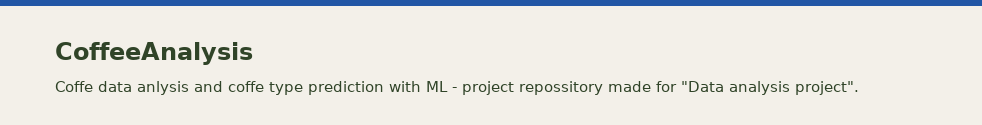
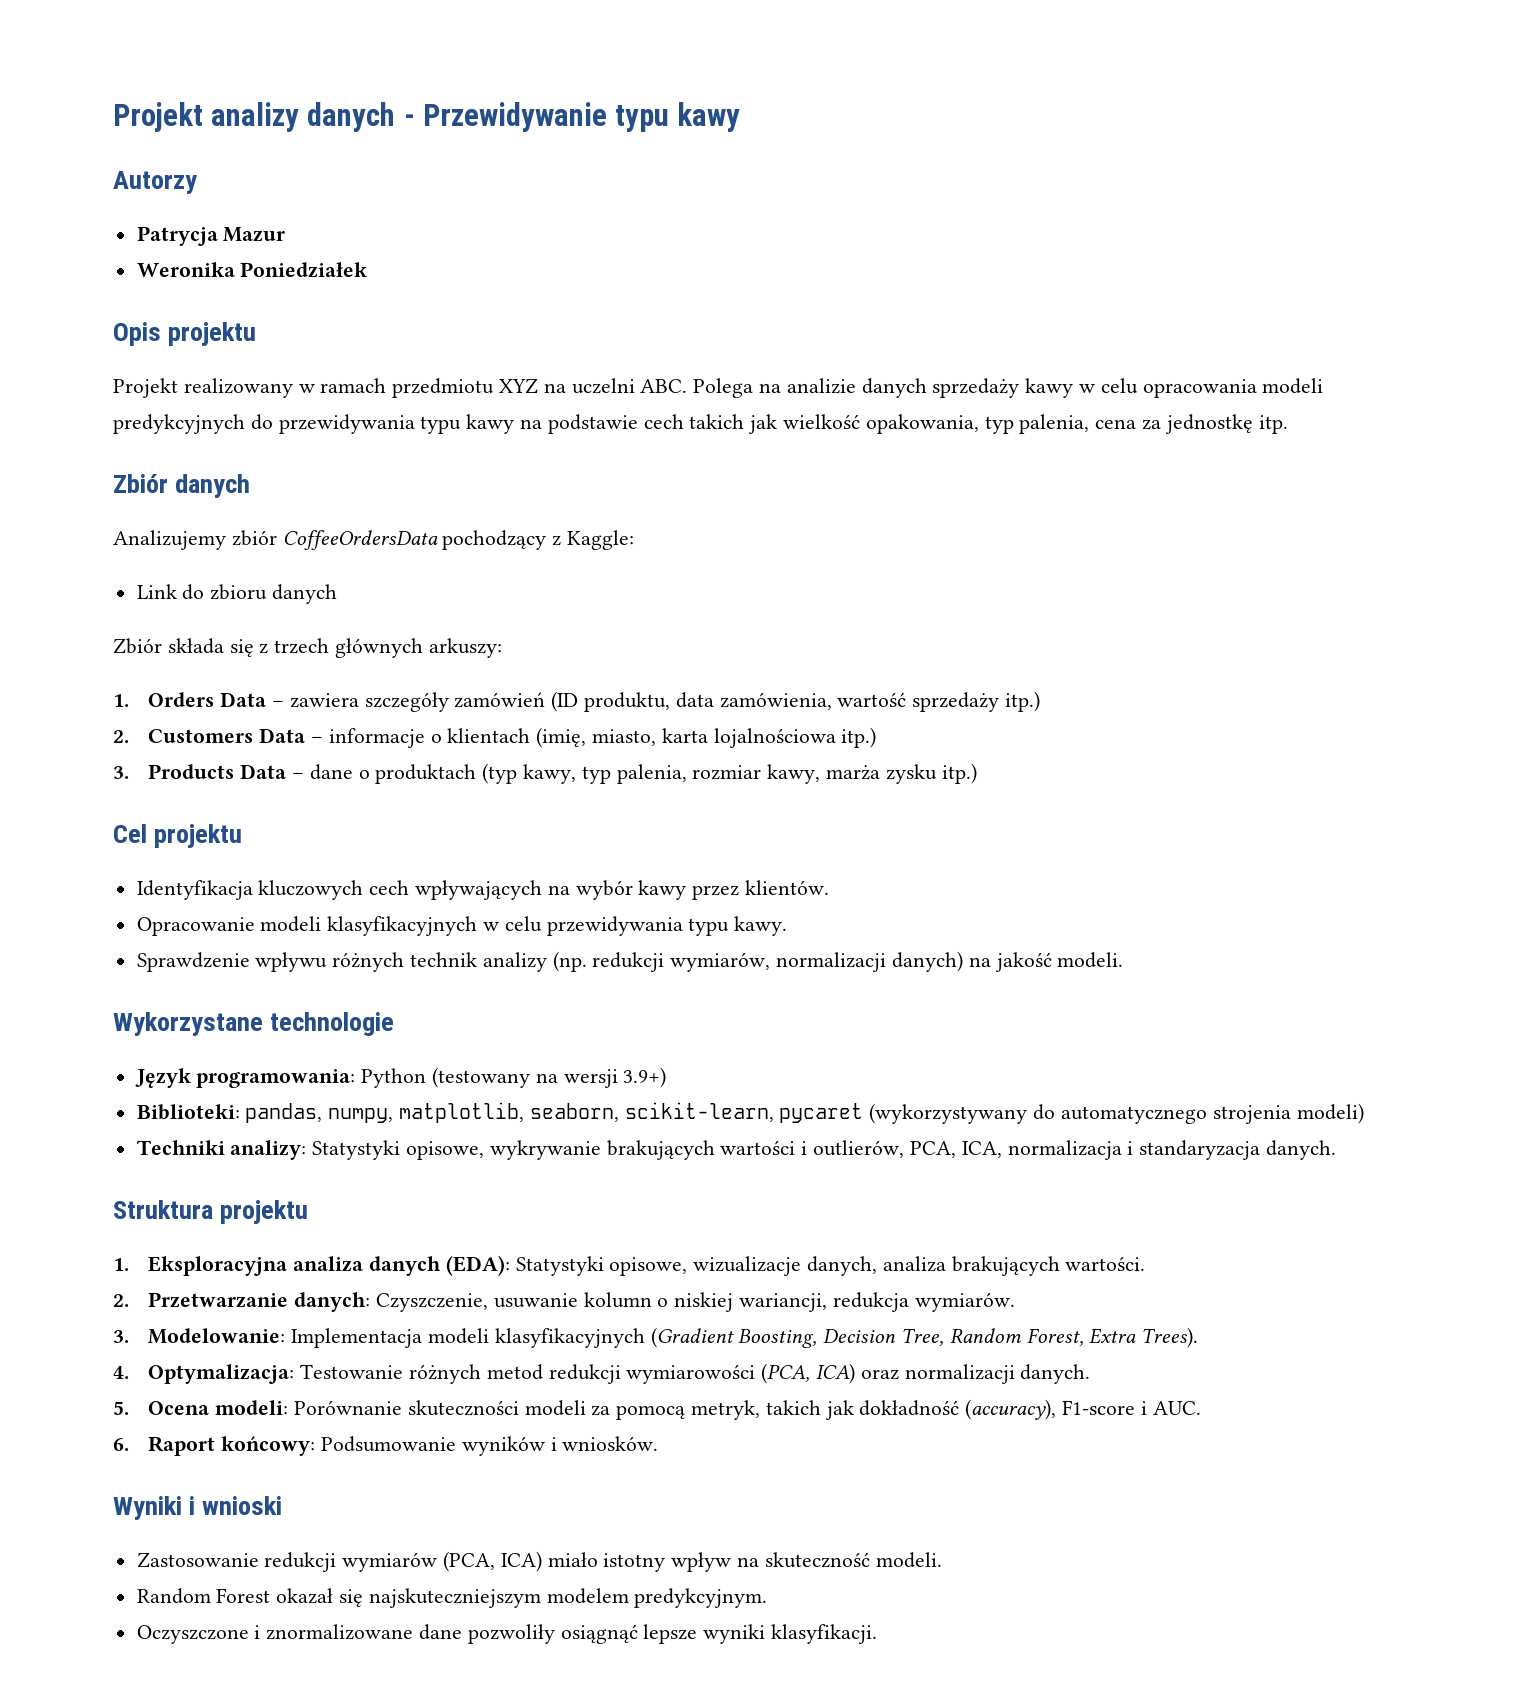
- CoffeeAnalysis
- Coffe data anlysis and coffe type prediction with ML - project repossitory made for "Data analysis project".
+ Projekt analizy danych - Przewidywanie typu kawy
+ Autorzy
+ Patrycja Mazur
+ Weronika Poniedziałek
+ Opis projektu
+ Projekt realizowany w ramach przedmiotu XYZ na uczelni ABC. Polega na analizie danych sprzedaży kawy w celu opracowania modeli predykcyjnych do przewidywania typu kawy na podstawie cech takich jak wielkość opakowania, typ palenia, cena za jednostkę itp.
+ Zbiór danych
+ Analizujemy zbiór CoffeeOrdersData pochodzący z Kaggle:
+ Link do zbioru danych
+ Zbiór składa się z trzech głównych arkuszy:
+ 1. Orders Data – zawiera szczegóły zamówień (ID produktu, data zamówienia, wartość sprzedaży itp.)
+ 2. Customers Data – informacje o klientach (imię, miasto, karta lojalnościowa itp.)
+ 3. Products Data – dane o produktach (typ kawy, typ palenia, rozmiar kawy, marża zysku itp.)
+ Cel projektu
+ Identyfikacja kluczowych cech wpływających na wybór kawy przez klientów.
+ Opracowanie modeli klasyfikacyjnych w celu przewidywania typu kawy.
+ Sprawdzenie wpływu różnych technik analizy (np. redukcji wymiarów, normalizacji danych) na jakość modeli.
+ Wykorzystane technologie
+ Język programowania: Python (testowany na wersji 3.9+)
+ Biblioteki: pandas, numpy, matplotlib, seaborn, scikit-learn, pycaret (wykorzystywany do automatycznego strojenia modeli)
+ Techniki analizy: Statystyki opisowe, wykrywanie brakujących wartości i outlierów, PCA, ICA, normalizacja i standaryzacja danych.
+ Struktura projektu
+ 1. Eksploracyjna analiza danych (EDA): Statystyki opisowe, wizualizacje danych, analiza brakujących wartości.
+ 2. Przetwarzanie danych: Czyszczenie, usuwanie kolumn o niskiej wariancji, redukcja wymiarów.
+ 3. Modelowanie: Implementacja modeli klasyfikacyjnych (Gradient Boosting, Decision Tree, Random Forest, Extra Trees).
+ 4. Optymalizacja: Testowanie różnych metod redukcji wymiarowości (PCA, ICA) oraz normalizacji danych.
+ 5. Ocena modeli: Porównanie skuteczności modeli za pomocą metryk, takich jak dokładność (accuracy), F1-score i AUC.
+ 6. Raport końcowy: Podsumowanie wyników i wniosków.
+ Wyniki i wnioski
+ Zastosowanie redukcji wymiarów (PCA, ICA) miało istotny wpływ na skuteczność modeli.
+ Random Forest okazał się najskuteczniejszym modelem predykcyjnym.
+ Oczyszczone i znormalizowane dane pozwoliły osiągnąć lepsze wyniki klasyfikacji.

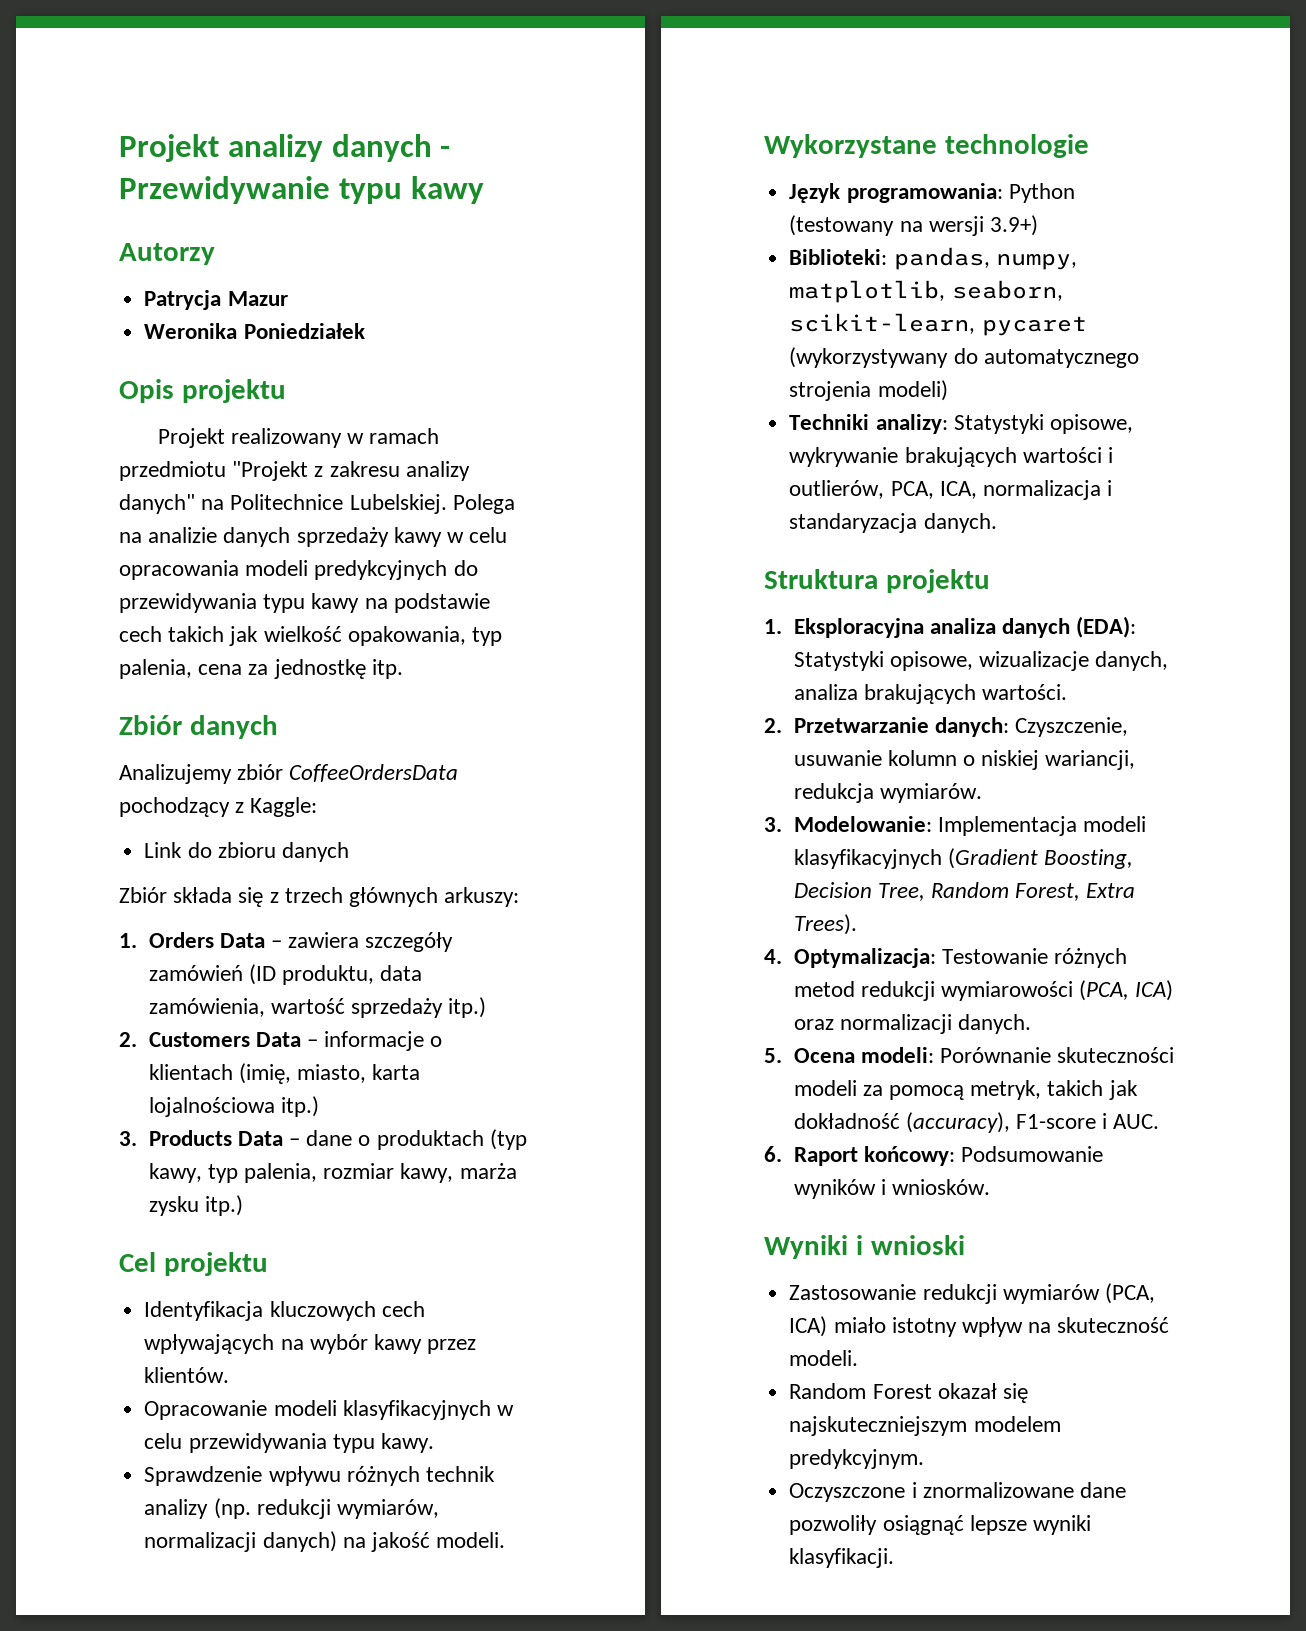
- Projekt realizowany w ramach przedmiotu XYZ na uczelni ABC. Polega na analizie danych sprzedaży kawy w celu opracowania modeli predykcyjnych do przewidywania typu kawy na podstawie cech takich jak wielkość opakowania, typ palenia, cena za jednostkę itp.
+ Projekt realizowany w ramach przedmiotu "Projekt z zakresu analizy danych" na Politechnice Lubelskiej. Polega na analizie danych sprzedaży kawy w celu opracowania modeli predykcyjnych do przewidywania typu kawy na podstawie cech takich jak wielkość opakowania, typ palenia, cena za jednostkę itp.

